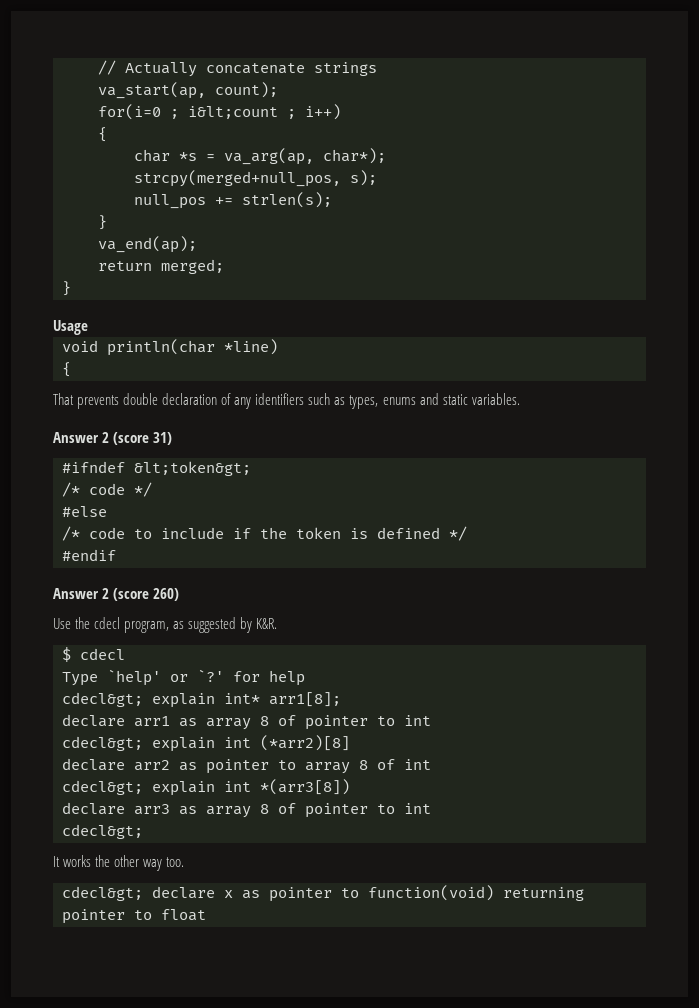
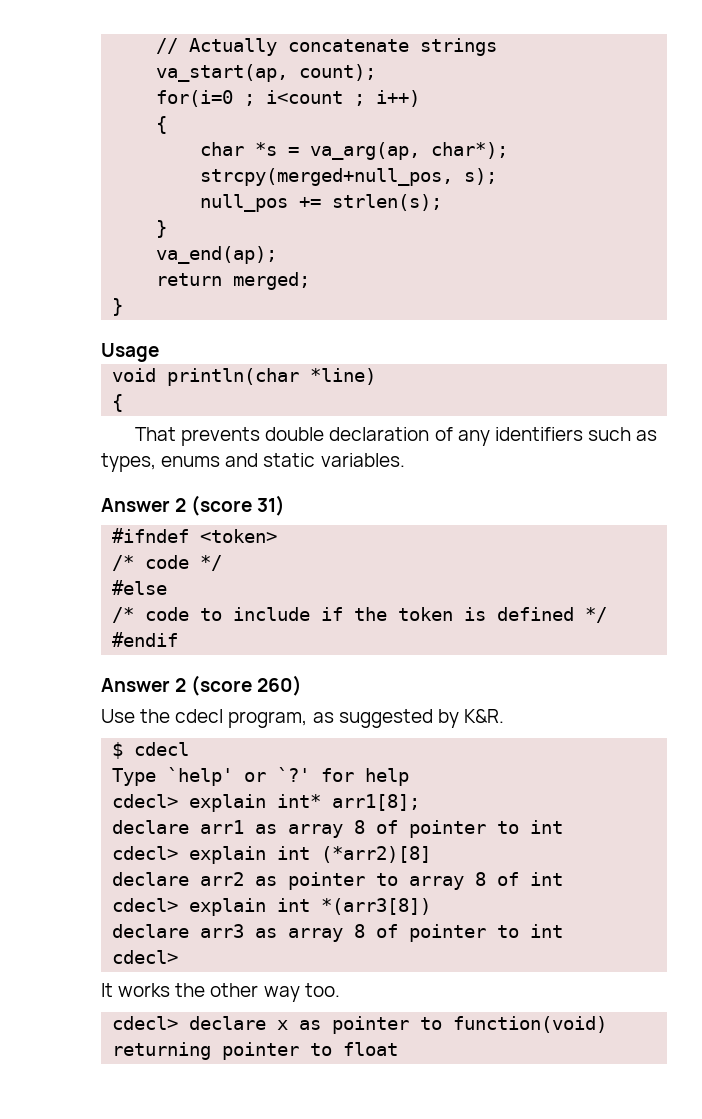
- for(i=0 ; i&lt;count ; i++)
+ for(i=0 ; i<count ; i++)
- #ifndef &lt;token&gt;
+ #ifndef <token>
- cdecl&gt; explain int* arr1[8];
+ cdecl> explain int* arr1[8];
- cdecl&gt; explain int (*arr2)[8]
+ cdecl> explain int (*arr2)[8]
- cdecl&gt; explain int *(arr3[8])
+ cdecl> explain int *(arr3[8])
  declare arr3 as array 8 of pointer to int
- cdecl&gt;
+ cdecl>
- cdecl&gt; declare x as pointer to function(void) returning pointer to float
+ cdecl> declare x as pointer to function(void) returning pointer to float

